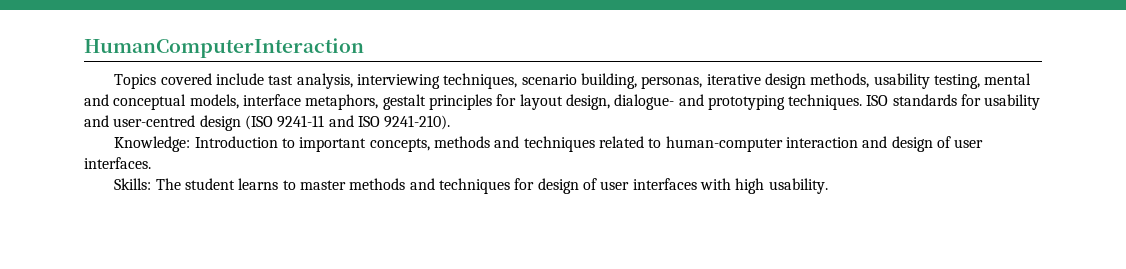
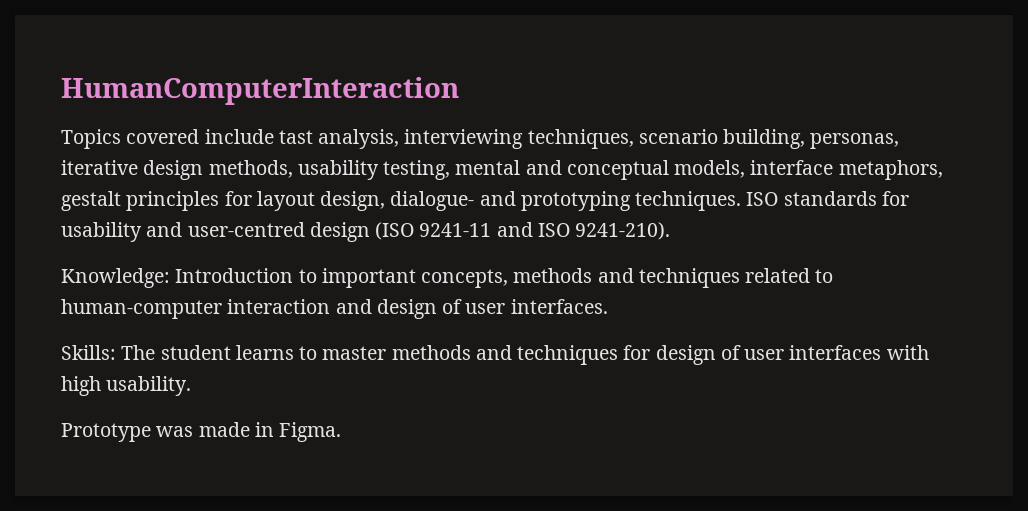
+ Prototype was made in Figma.

